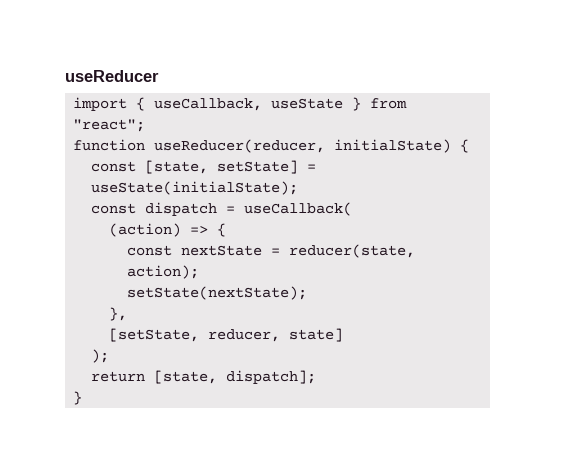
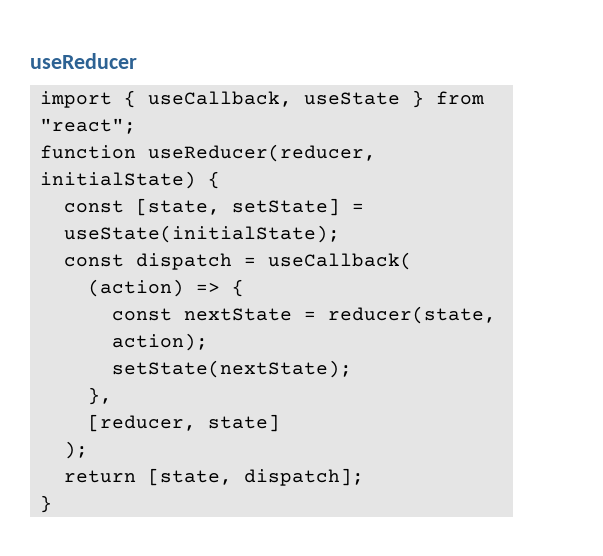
- [setState, reducer, state]
+ [reducer, state]

